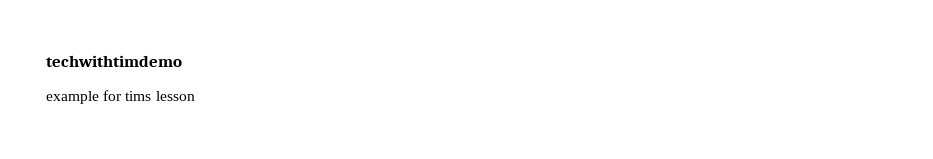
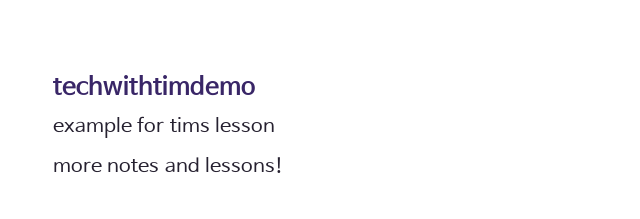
+ more notes and lessons!

